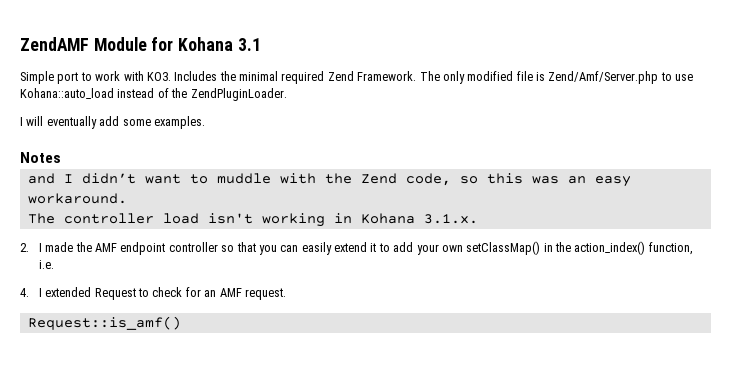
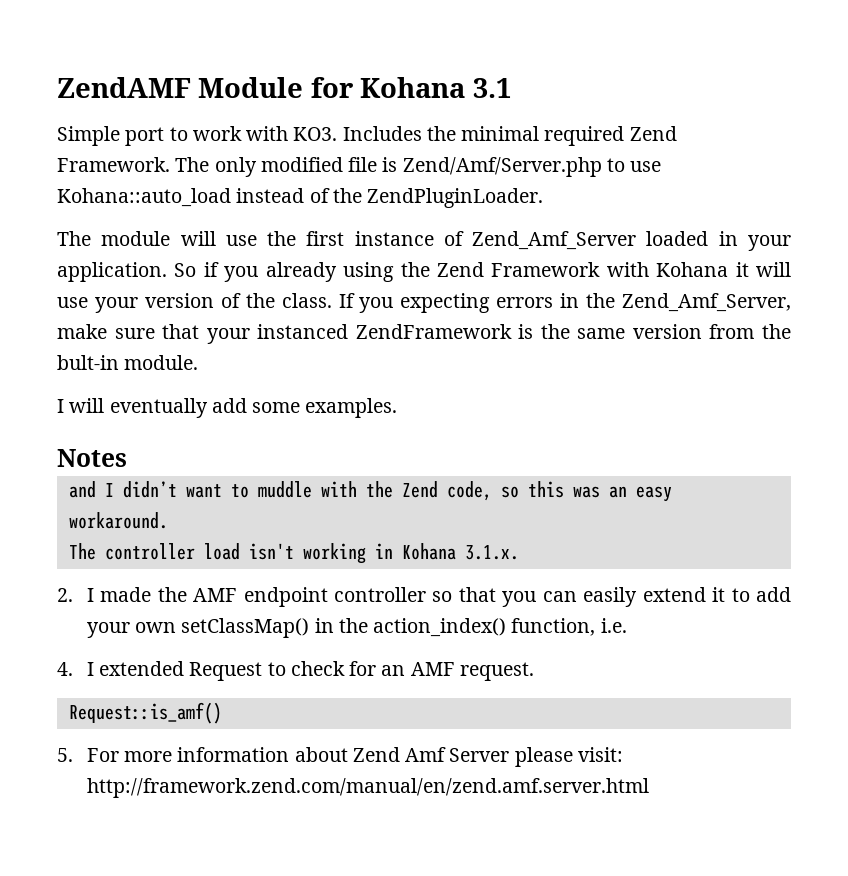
+ The module will use the first instance of Zend_Amf_Server loaded in your application. So if you already using the Zend Framework with Kohana it will use your version of the class. If you expecting errors in the Zend_Amf_Server, make sure that your instanced ZendFramework is the same version from the bult-in module.
+ 5. For more information about Zend Amf Server please visit: http://framework.zend.com/manual/en/zend.amf.server.html

